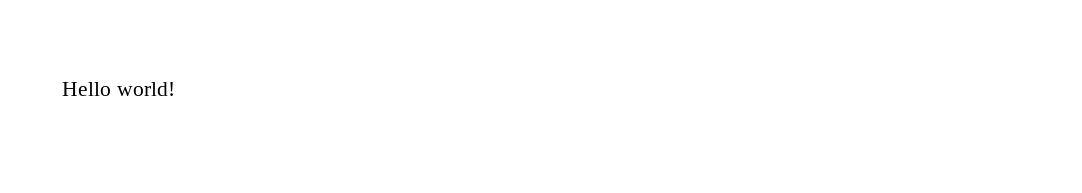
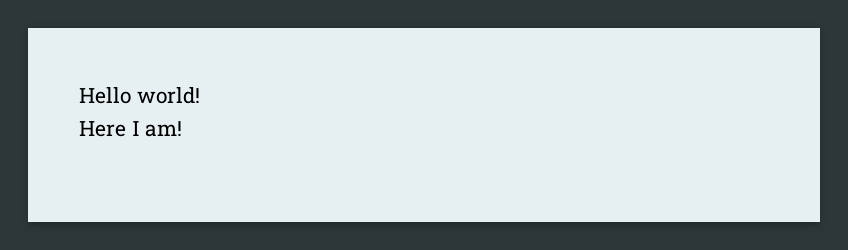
+ Here I am!

